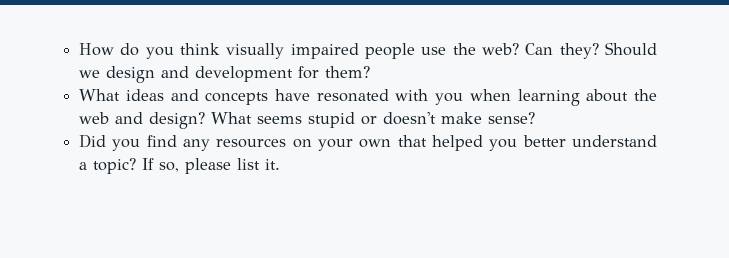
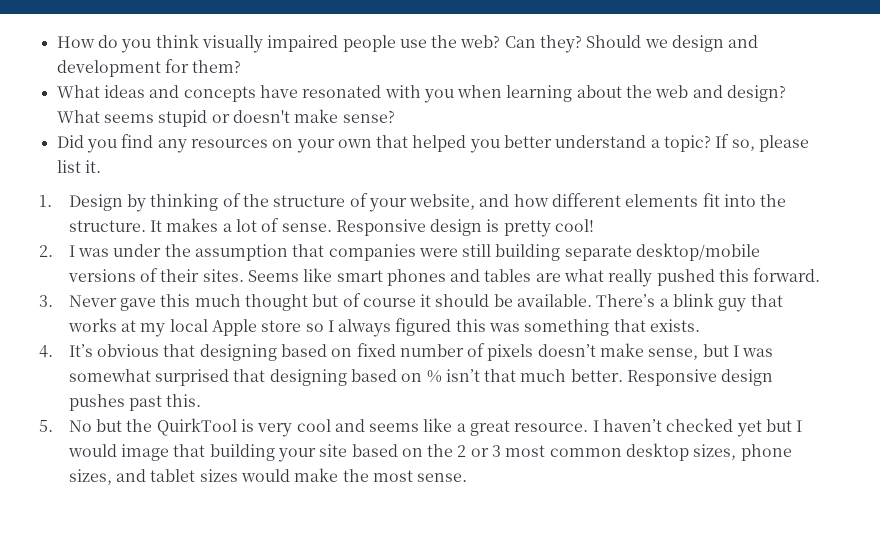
+ 1. Design by thinking of the structure of your website, and how different elements fit into the structure. It makes a lot of sense. Responsive design is pretty cool!
+ 2. I was under the assumption that companies were still building separate desktop/mobile versions of their sites. Seems like smart phones and tables are what really pushed this forward.
+ 3. Never gave this much thought but of course it should be available. There’s a blink guy that works at my local Apple store so I always figured this was something that exists.
+ 4. It’s obvious that designing based on fixed number of pixels doesn’t make sense, but I was somewhat surprised that designing based on % isn’t that much better. Responsive design pushes past this.
+ 5. No but the QuirkTool is very cool and seems like a great resource. I haven’t checked yet but I would image that building your site based on the 2 or 3 most common desktop sizes, phone sizes, and tablet sizes would make the most sense.

